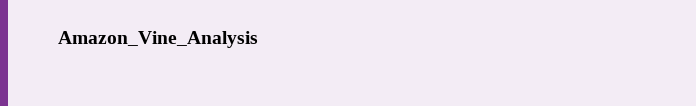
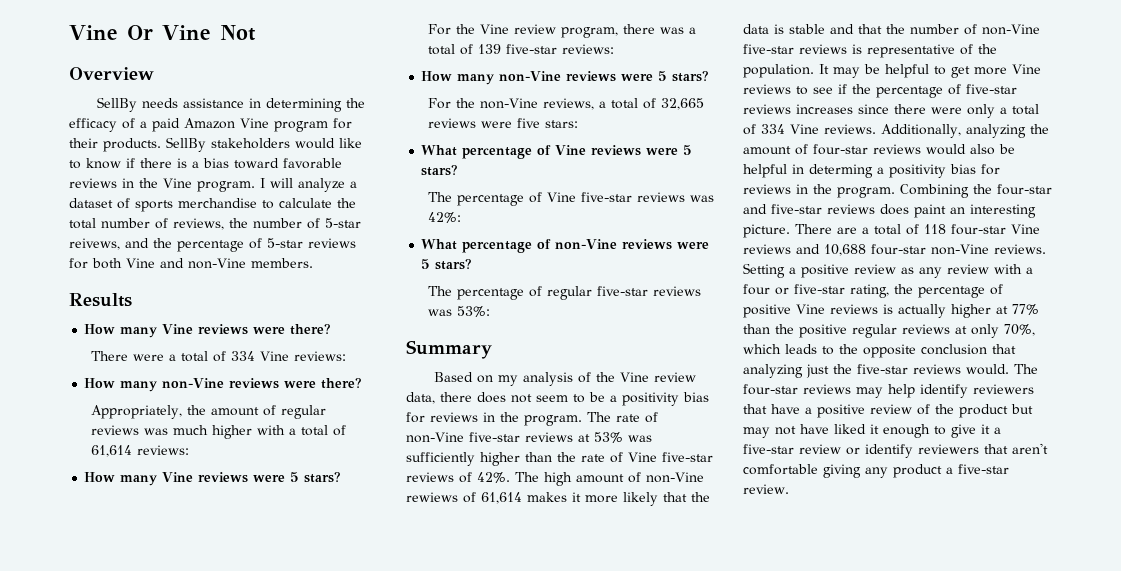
- Amazon_Vine_Analysis
+ Vine Or Vine Not
+ Overview
+ SellBy needs assistance in determining the efficacy of a paid Amazon Vine program for their products. SellBy stakeholders would like to know if there is a bias toward favorable reviews in the Vine program. I will analyze a dataset of sports merchandise to calculate the total number of reviews, the number of 5-star reivews, and the percentage of 5-star reviews for both Vine and non-Vine members.
+ Results
+ How many Vine reviews were there?
+ There were a total of 334 Vine reviews:
+ How many non-Vine reviews were there?
+ Appropriately, the amount of regular reviews was much higher with a total of 61,614 reviews:
+ How many Vine reviews were 5 stars?
+ For the Vine review program, there was a total of 139 five-star reviews:
+ How many non-Vine reviews were 5 stars?
+ For the non-Vine reviews, a total of 32,665 reviews were five stars:
+ What percentage of Vine reviews were 5 stars?
+ The percentage of Vine five-star reviews was 42%:
+ What percentage of non-Vine reviews were 5 stars?
+ The percentage of regular five-star reviews was 53%:
+ Summary
+ Based on my analysis of the Vine review data, there does not seem to be a positivity bias for reviews in the program. The rate of non-Vine five-star reviews at 53% was sufficiently higher than the rate of Vine five-star reviews of 42%. The high amount of non-Vine rewiews of 61,614 makes it more likely that the data is stable and that the number of non-Vine five-star reviews is representative of the population. It may be helpful to get more Vine reviews to see if the percentage of five-star reviews increases since there were only a total of 334 Vine reviews. Additionally, analyzing the amount of four-star reviews would also be helpful in determing a positivity bias for reviews in the program. Combining the four-star and five-star reviews does paint an interesting picture. There are a total of 118 four-star Vine reviews and 10,688 four-star non-Vine reviews. Setting a positive review as any review with a four or five-star rating, the percentage of positive Vine reviews is actually higher at 77% than the positive regular reviews at only 70%, which leads to the opposite conclusion that analyzing just the five-star reviews would. The four-star reviews may help identify reviewers that have a positive review of the product but may not have liked it enough to give it a five-star review or identify reviewers that aren't comfortable giving any product a five-star review.

